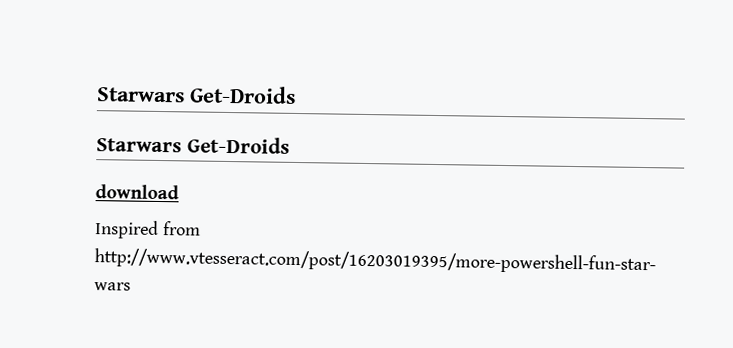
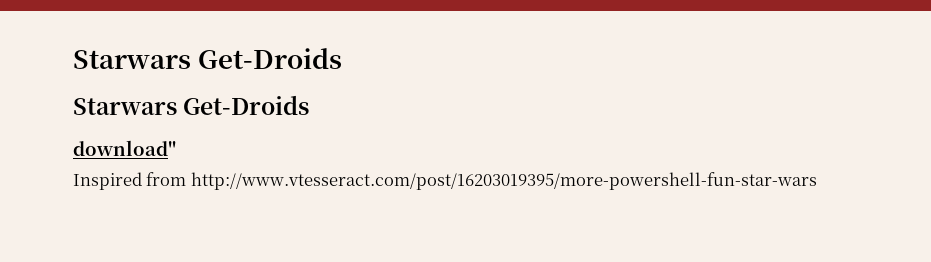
- download
+ download"

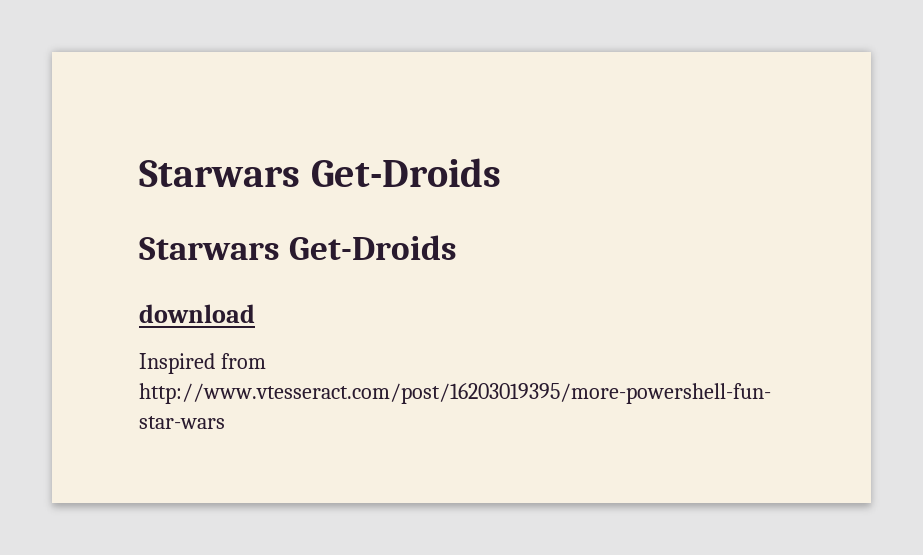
- download"
+ download

